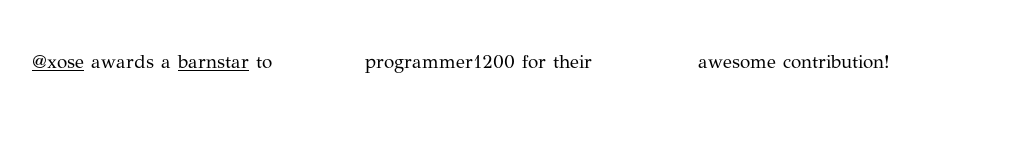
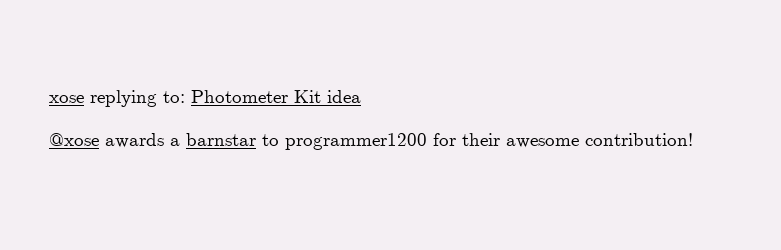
+ xose replying to: Photometer Kit idea

